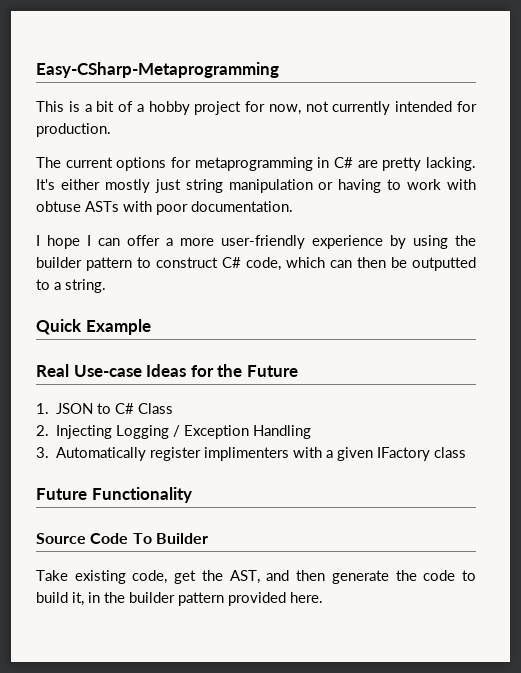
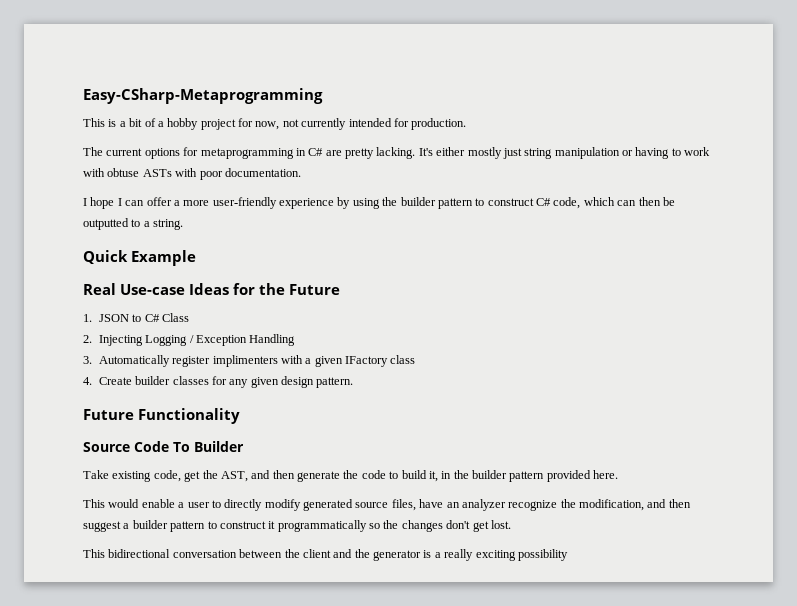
+ 4. Create builder classes for any given design pattern.
+ This would enable a user to directly modify generated source files, have an analyzer recognize the modification, and then suggest a builder pattern to construct it programmatically so the changes don't get lost.
+ This bidirectional conversation between the client and the generator is a really exciting possibility

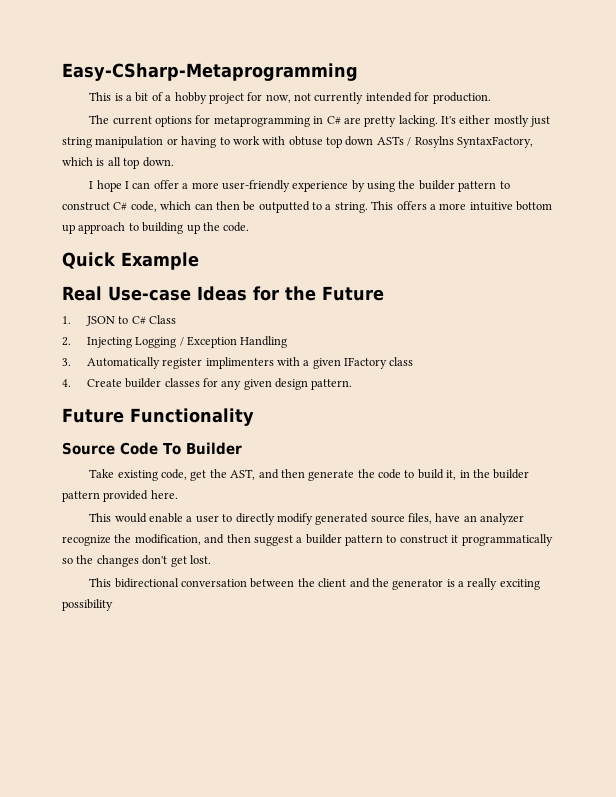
- It's either mostly just string manipulation or having to work with obtuse ASTs with poor documentation.
+ It's either mostly just string manipulation or having to work with obtuse top down ASTs / Rosylns SyntaxFactory, which is all top down.
+ This offers a more intuitive bottom up approach to building up the code.

